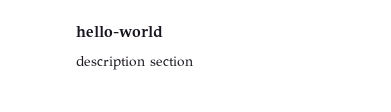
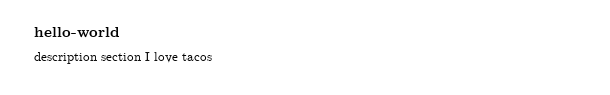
- description section
+ description section I love tacos

